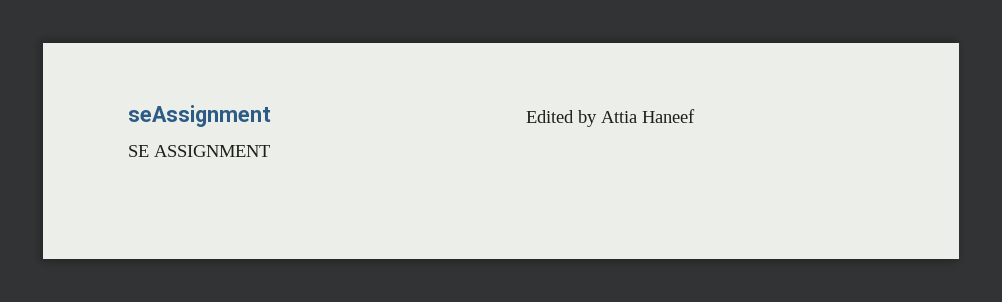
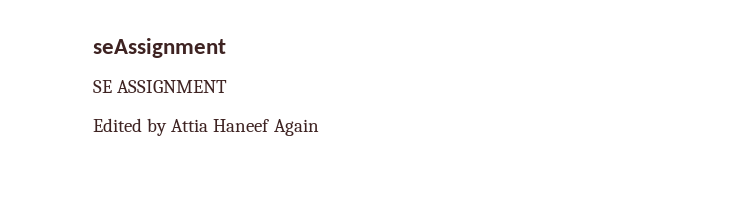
- Edited by Attia Haneef
+ Edited by Attia Haneef Again

